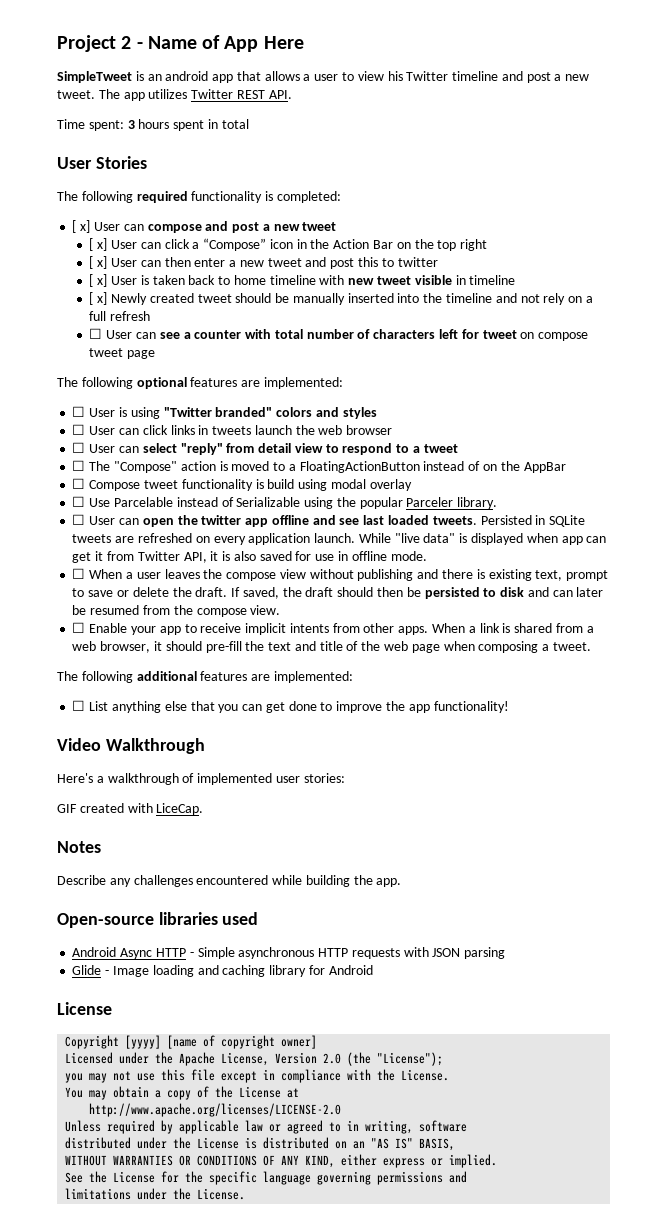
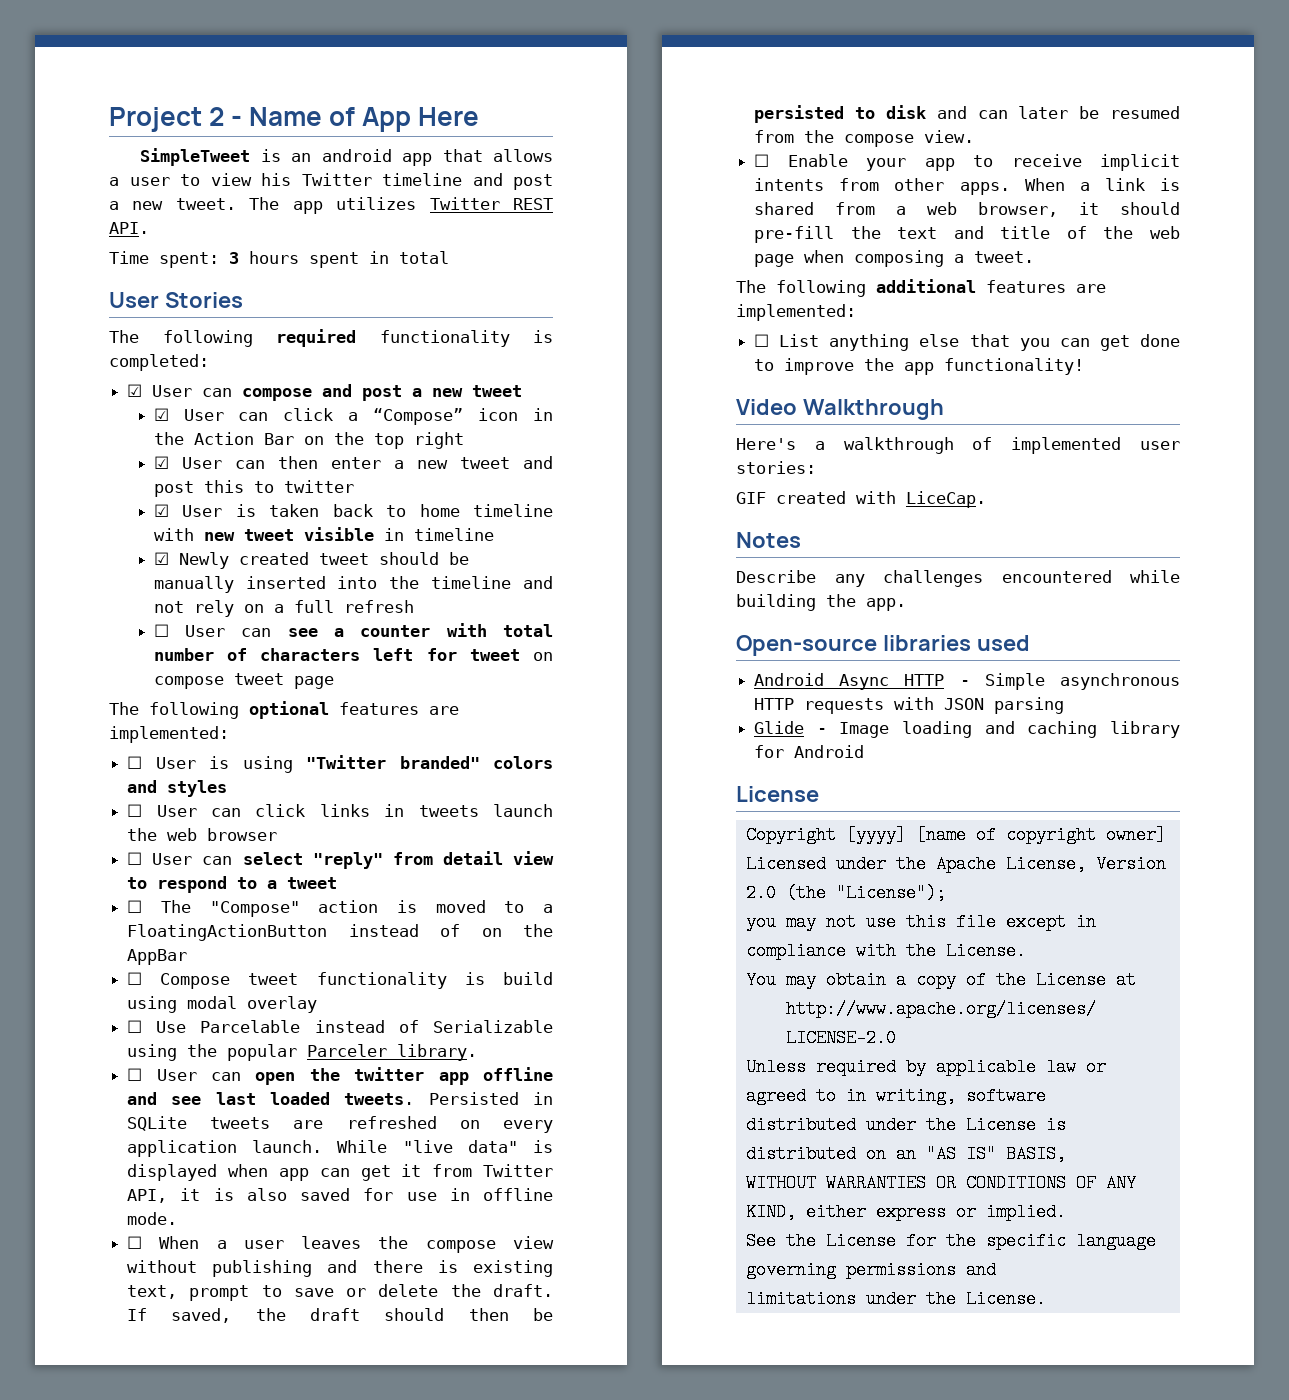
- [ x] User can compose and post a new tweet
+ ☑ User can compose and post a new tweet
- [ x] User can click a “Compose” icon in the Action Bar on the top right
+ ☑ User can click a “Compose” icon in the Action Bar on the top right
- [ x] User can then enter a new tweet and post this to twitter
+ ☑ User can then enter a new tweet and post this to twitter
- [ x] User is taken back to home timeline with new tweet visible in timeline
+ ☑ User is taken back to home timeline with new tweet visible in timeline
- [ x] Newly created tweet should be manually inserted into the timeline and not rely on a full refresh
+ ☑ Newly created tweet should be manually inserted into the timeline and not rely on a full refresh

